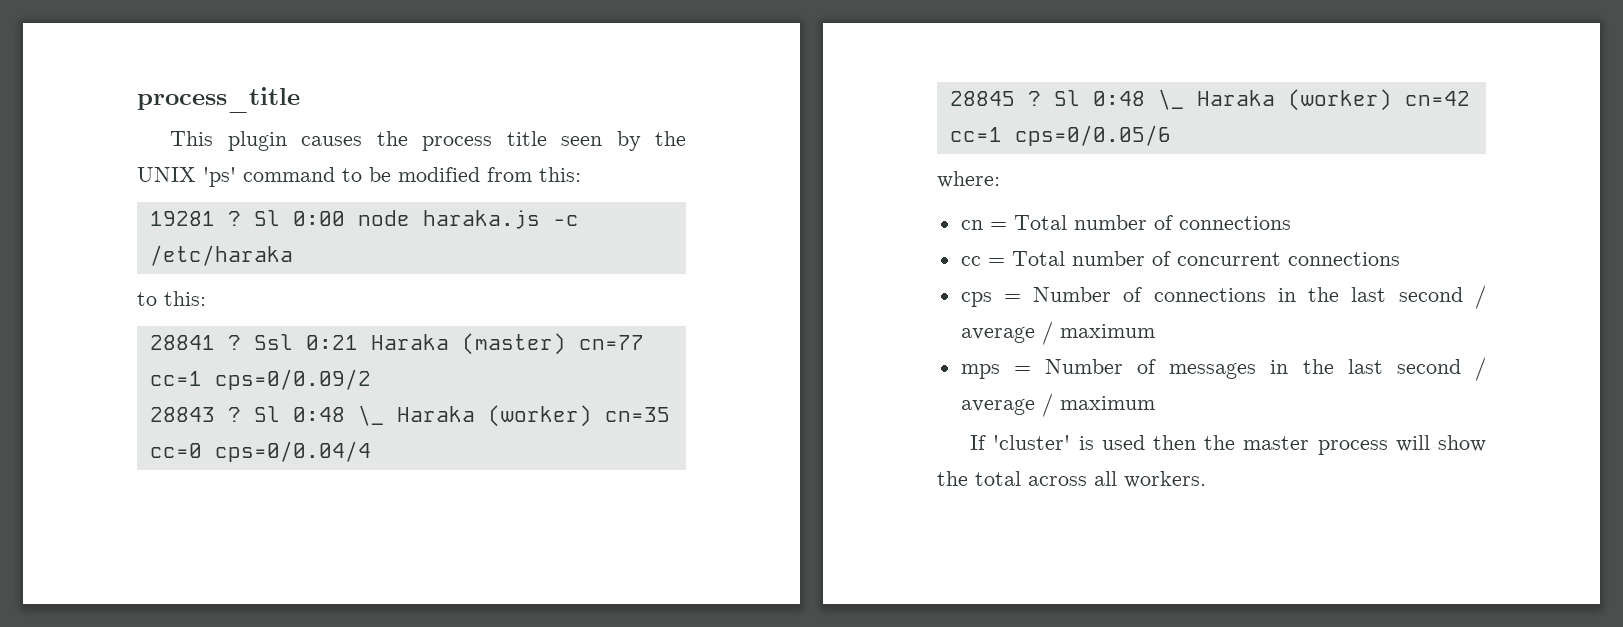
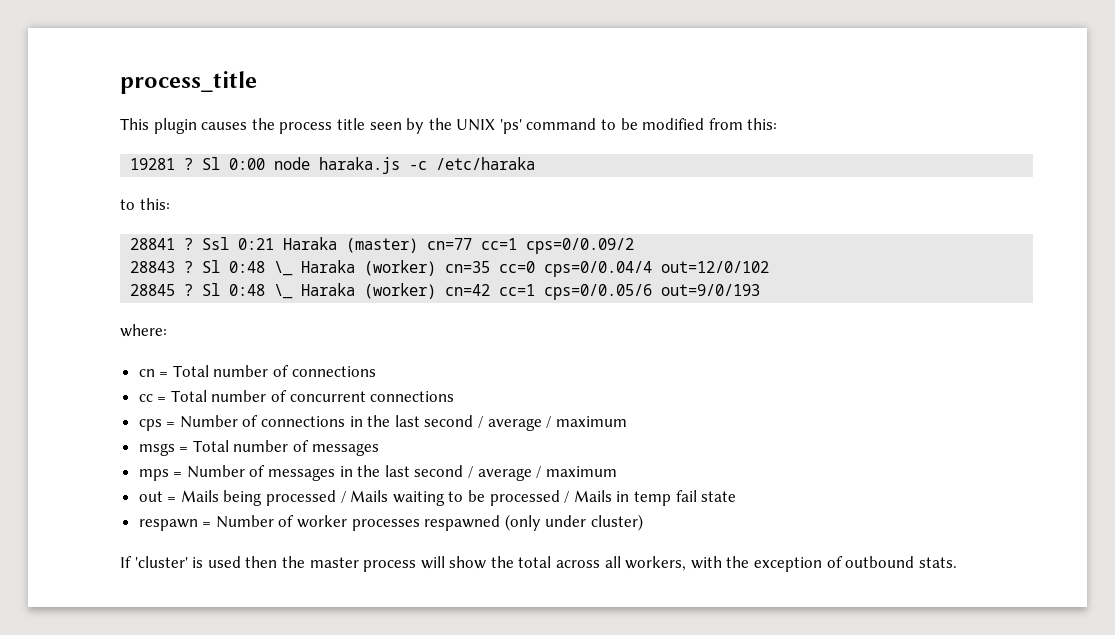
- Sl 0:48 \_ Haraka (worker) cn=35 cc=0 cps=0/0.04/4
+ Sl 0:48 \_ Haraka (worker) cn=35 cc=0 cps=0/0.04/4 out=12/0/102
- Sl 0:48 \_ Haraka (worker) cn=42 cc=1 cps=0/0.05/6
+ Sl 0:48 \_ Haraka (worker) cn=42 cc=1 cps=0/0.05/6 out=9/0/193
+ msgs = Total number of messages
+ out = Mails being processed / Mails waiting to be processed / Mails in temp fail state
+ respawn = Number of worker processes respawned (only under cluster)
- If 'cluster' is used then the master process will show the total across all workers.
+ If 'cluster' is used then the master process will show the total across all workers, with the exception of outbound stats.

